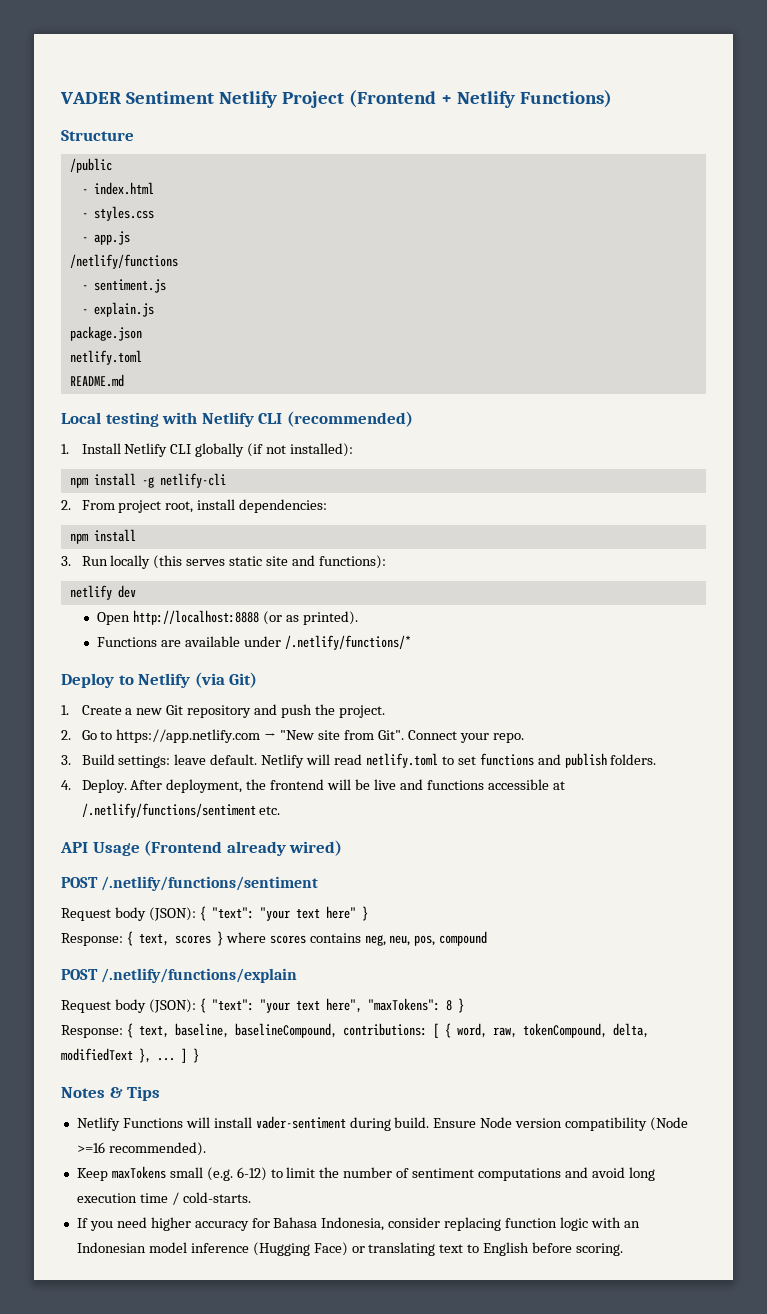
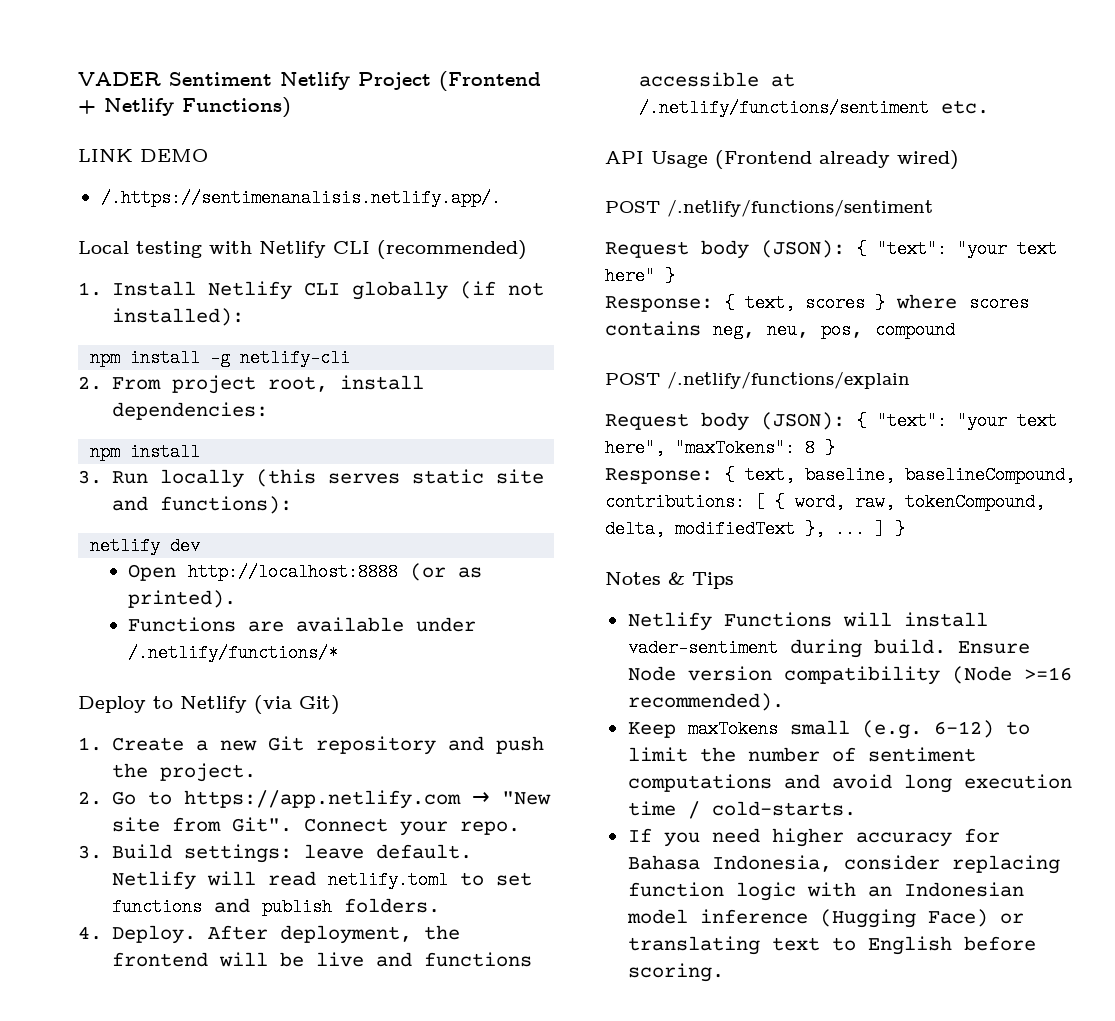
- Structure
- /public
- - index.html
- - styles.css
- - app.js
- /netlify/functions
- - sentiment.js
- - explain.js
- package.json
- netlify.toml
- README.md
+ LINK DEMO
+ /.https://sentimenanalisis.netlify.app/.

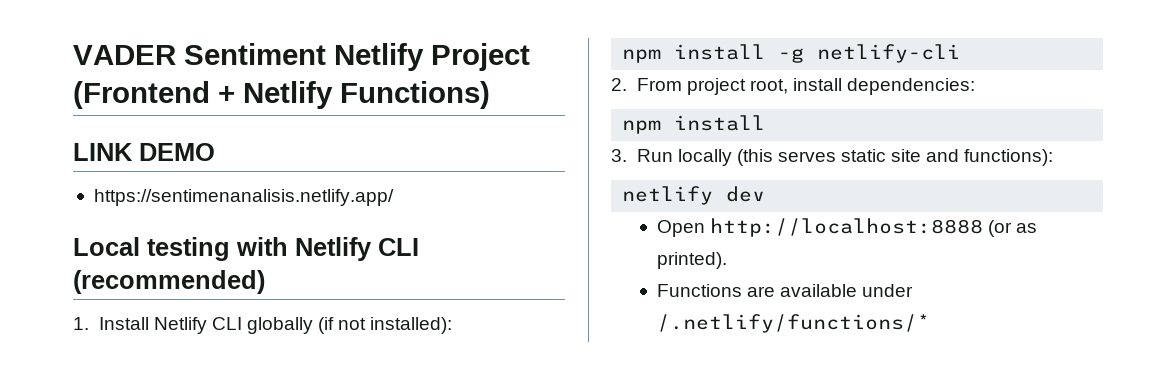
- /.https://sentimenanalisis.netlify.app/.
+ https://sentimenanalisis.netlify.app/
- Deploy to Netlify (via Git)
- 1. Create a new Git repository and push the project.
- 2. Go to https://app.netlify.com → "New site from Git". Connect your repo.
- 3. Build settings: leave default. Netlify will read netlify.toml to set functions and publish folders.
- 4. Deploy. After deployment, the frontend will be live and functions accessible at /.netlify/functions/sentiment etc.
- API Usage (Frontend already wired)
- POST /.netlify/functions/sentiment
- Request body (JSON): { "text": "your text here" }
- Response: { text, scores } where scores contains neg, neu, pos, compound
- POST /.netlify/functions/explain
- Request body (JSON): { "text": "your text here", "maxTokens": 8 }
- Response: { text, baseline, baselineCompound, contributions: [ { word, raw, tokenCompound, delta, modifiedText }, ... ] }
- Notes & Tips
- Netlify Functions will install vader-sentiment during build. Ensure Node version compatibility (Node >=16 recommended).
- Keep maxTokens small (e.g. 6-12) to limit the number of sentiment computations and avoid long execution time / cold-starts.
- If you need higher accuracy for Bahasa Indonesia, consider replacing function logic with an Indonesian model inference (Hugging Face) or translating text to English before scoring.

